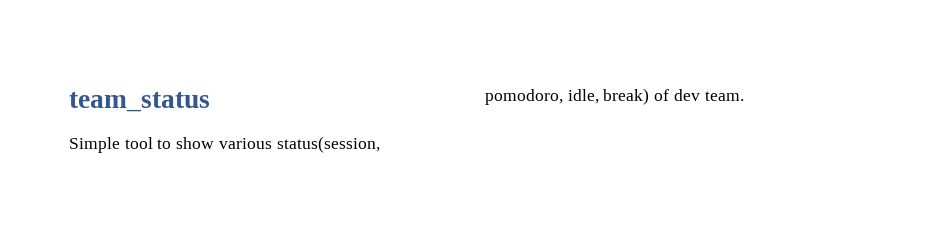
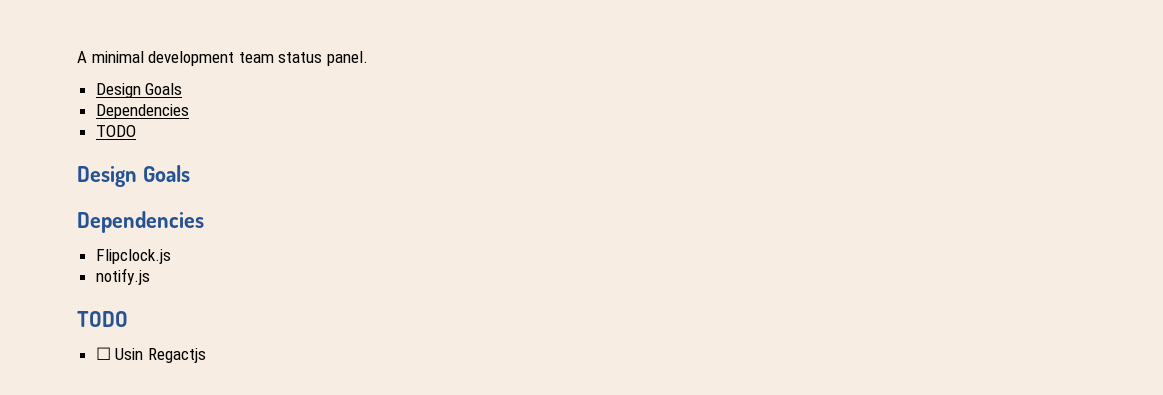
- team_status
- Simple tool to show various status(session, pomodoro, idle, break) of dev team.
+ A minimal development team status panel.
+ Design Goals
+ Dependencies
+ TODO
+ Design Goals
+ Dependencies
+ Flipclock.js
+ notify.js
+ TODO
+ ☐ Usin Regactjs

